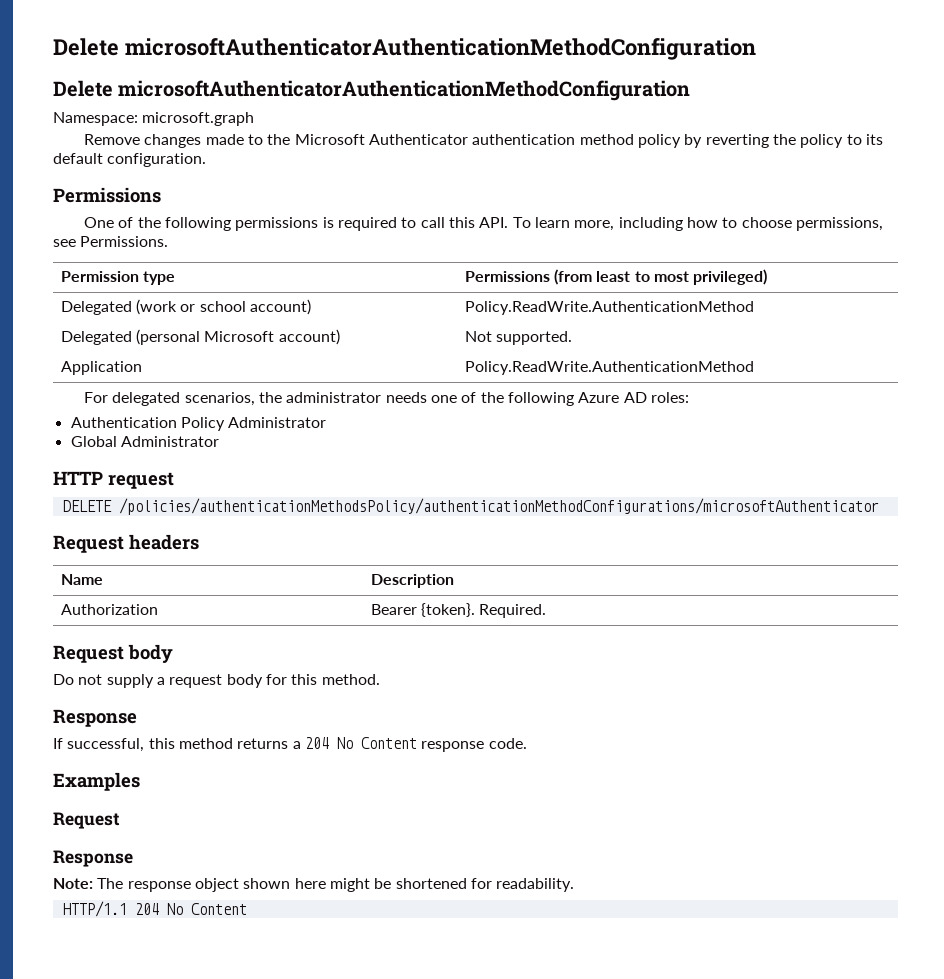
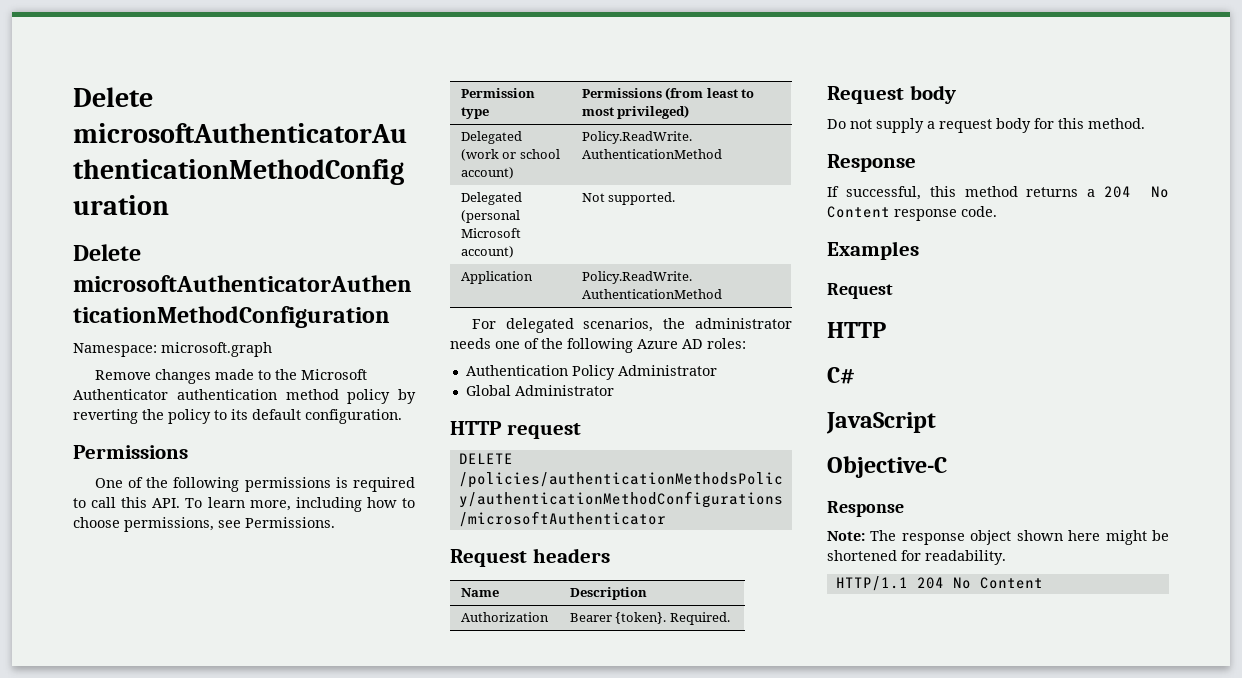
  Examples
  Request
+ HTTP
+ C#
+ JavaScript
+ Objective-C

